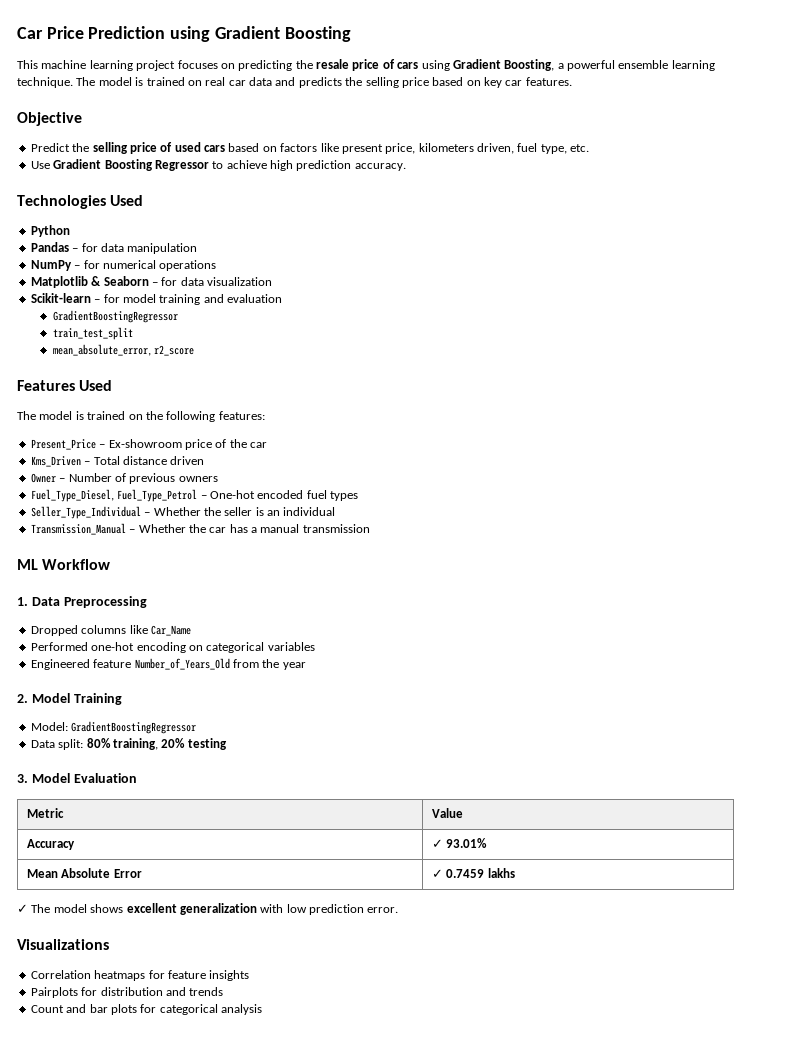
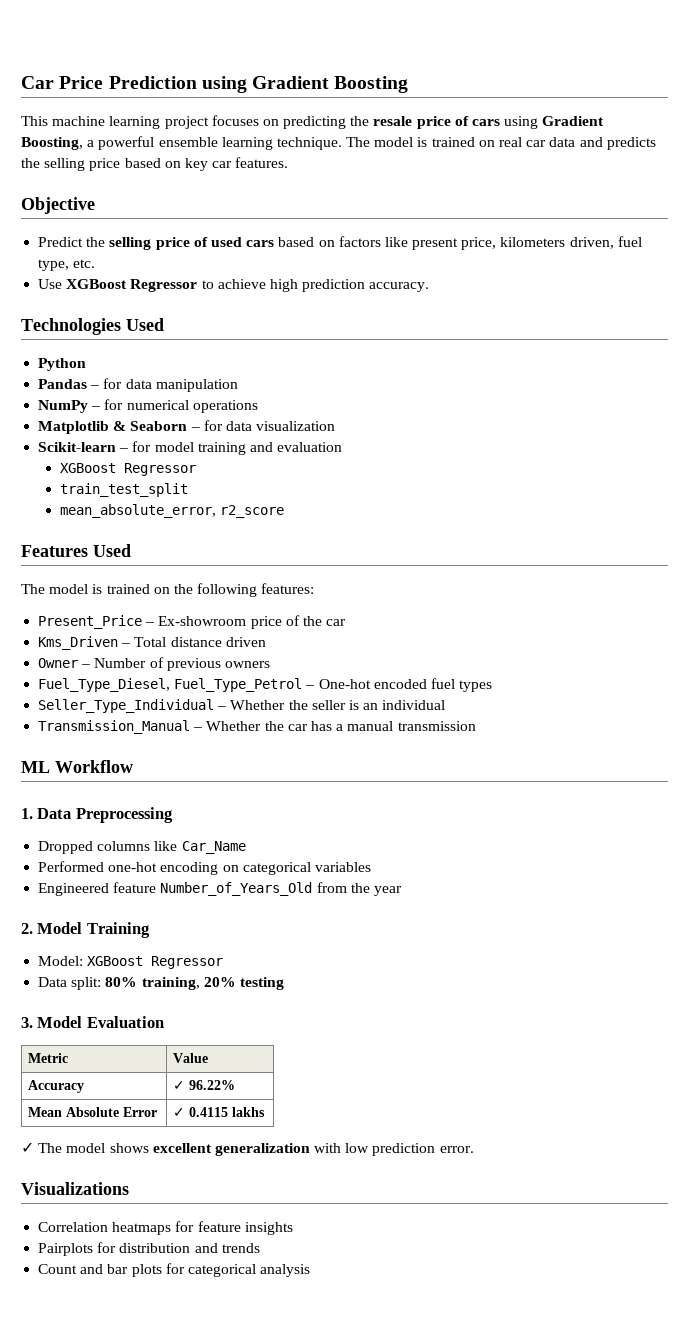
- Use Gradient Boosting Regressor to achieve high prediction accuracy.
+ Use XGBoost Regressor to achieve high prediction accuracy.
  Scikit-learn – for model training and evaluation
- GradientBoostingRegressor
+ XGBoost Regressor
- Model: GradientBoostingRegressor
+ Model: XGBoost Regressor
- Accuracy | ✓ 93.01%
+ Accuracy | ✓ 96.22%
- Mean Absolute Error | ✓ 0.7459 lakhs
+ Mean Absolute Error | ✓ 0.4115 lakhs

